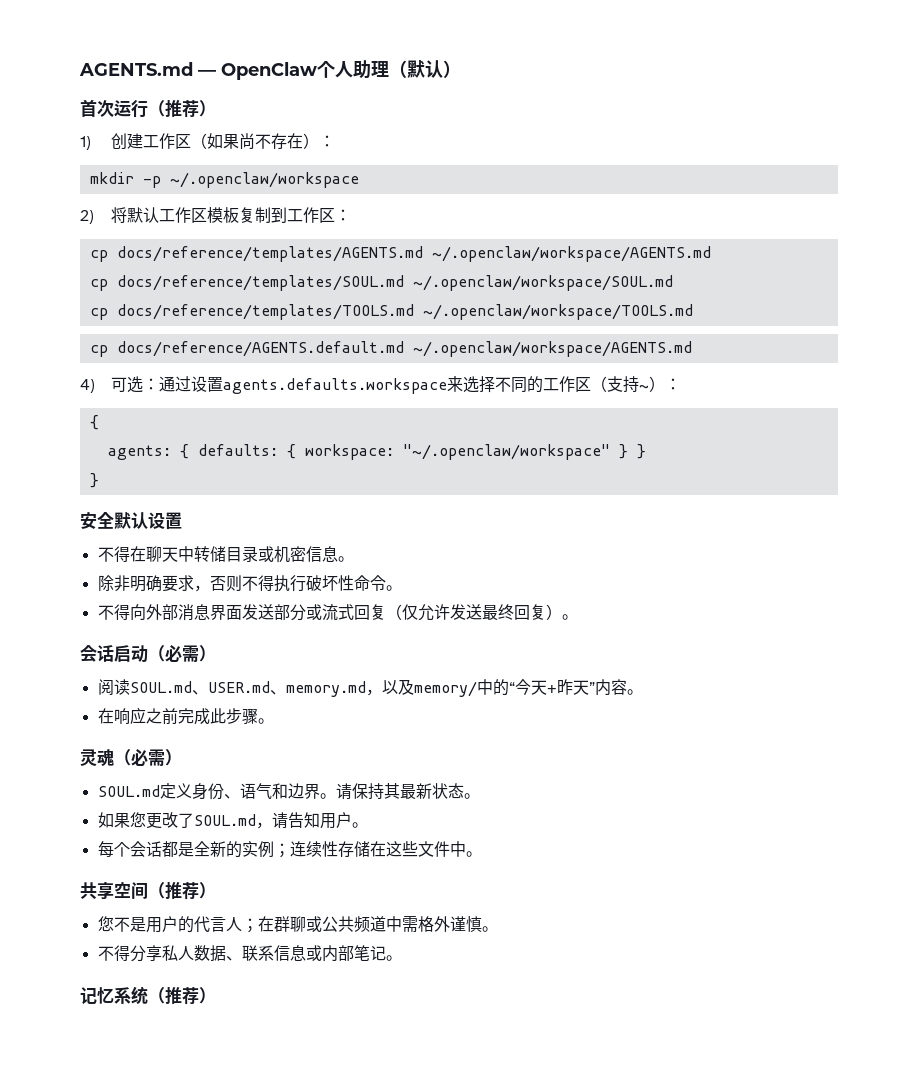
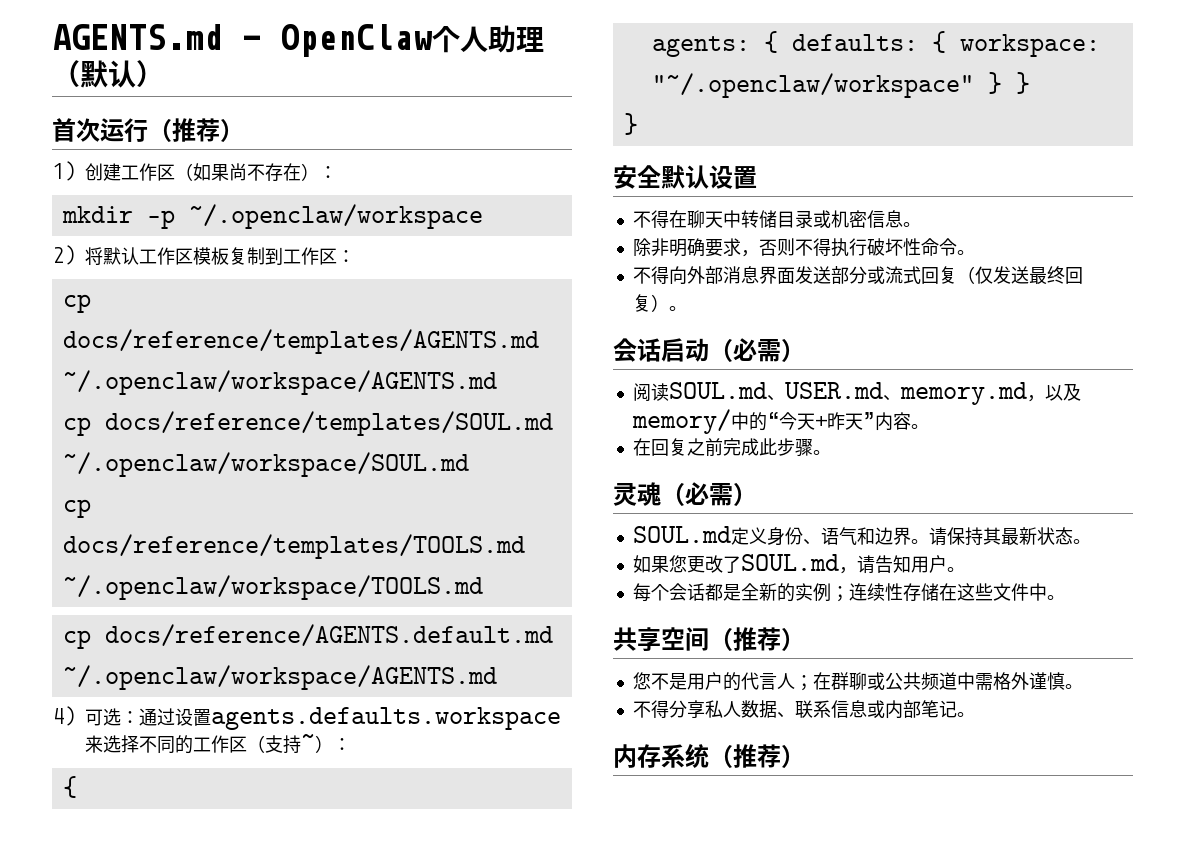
- 不得向外部消息界面发送部分或流式回复（仅允许发送最终回复）。
+ 不得向外部消息界面发送部分或流式回复（仅发送最终回复）。
- 在响应之前完成此步骤。
+ 在回复之前完成此步骤。
- 记忆系统（推荐）
+ 内存系统（推荐）

